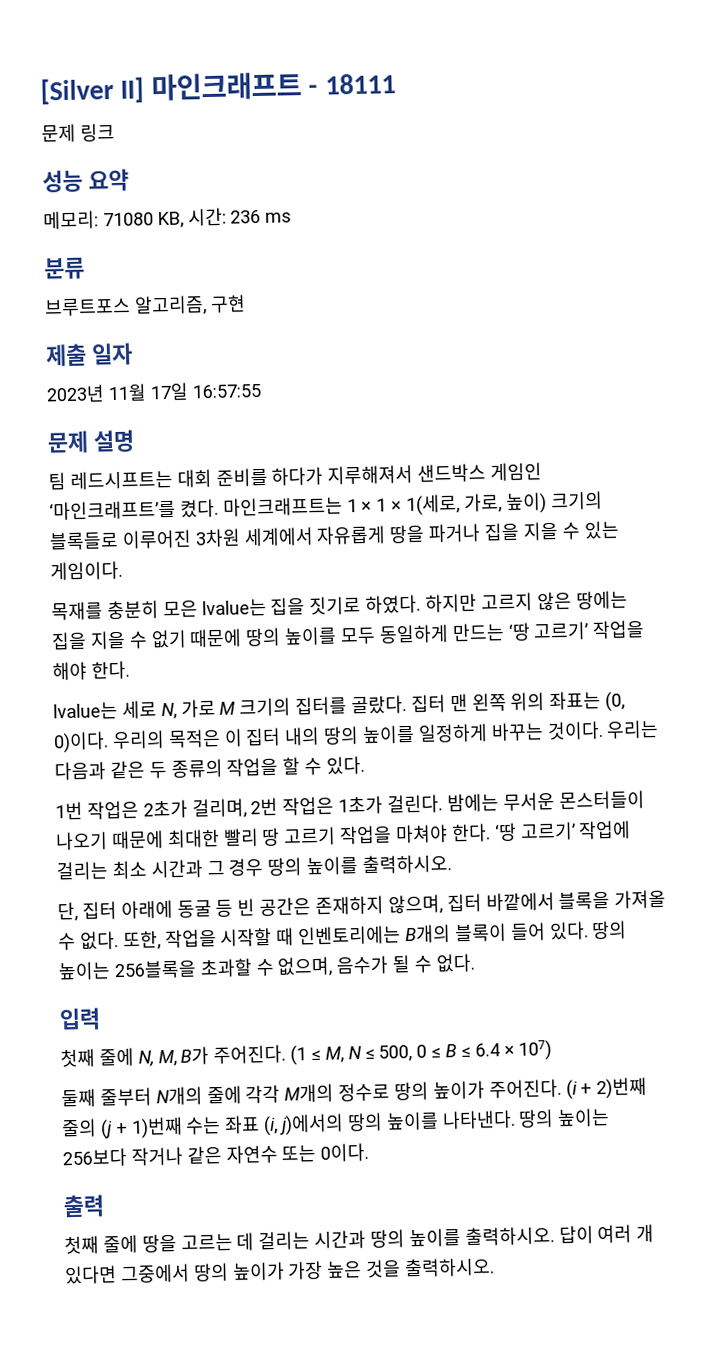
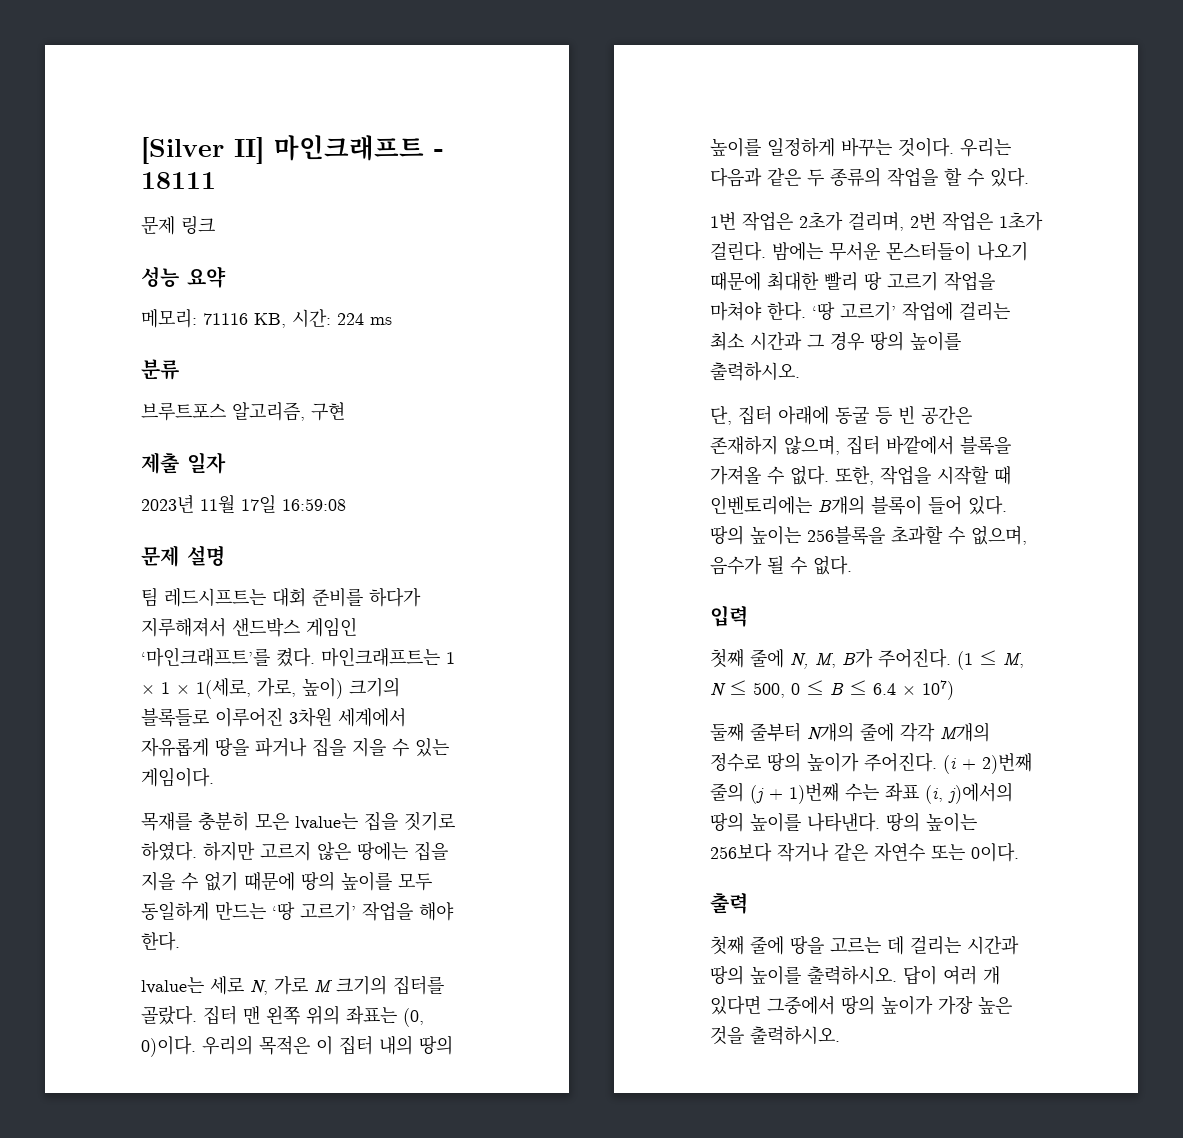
- 메모리: 71080 KB, 시간: 236 ms
+ 메모리: 71116 KB, 시간: 224 ms
- 2023년 11월 17일 16:57:55
+ 2023년 11월 17일 16:59:08

